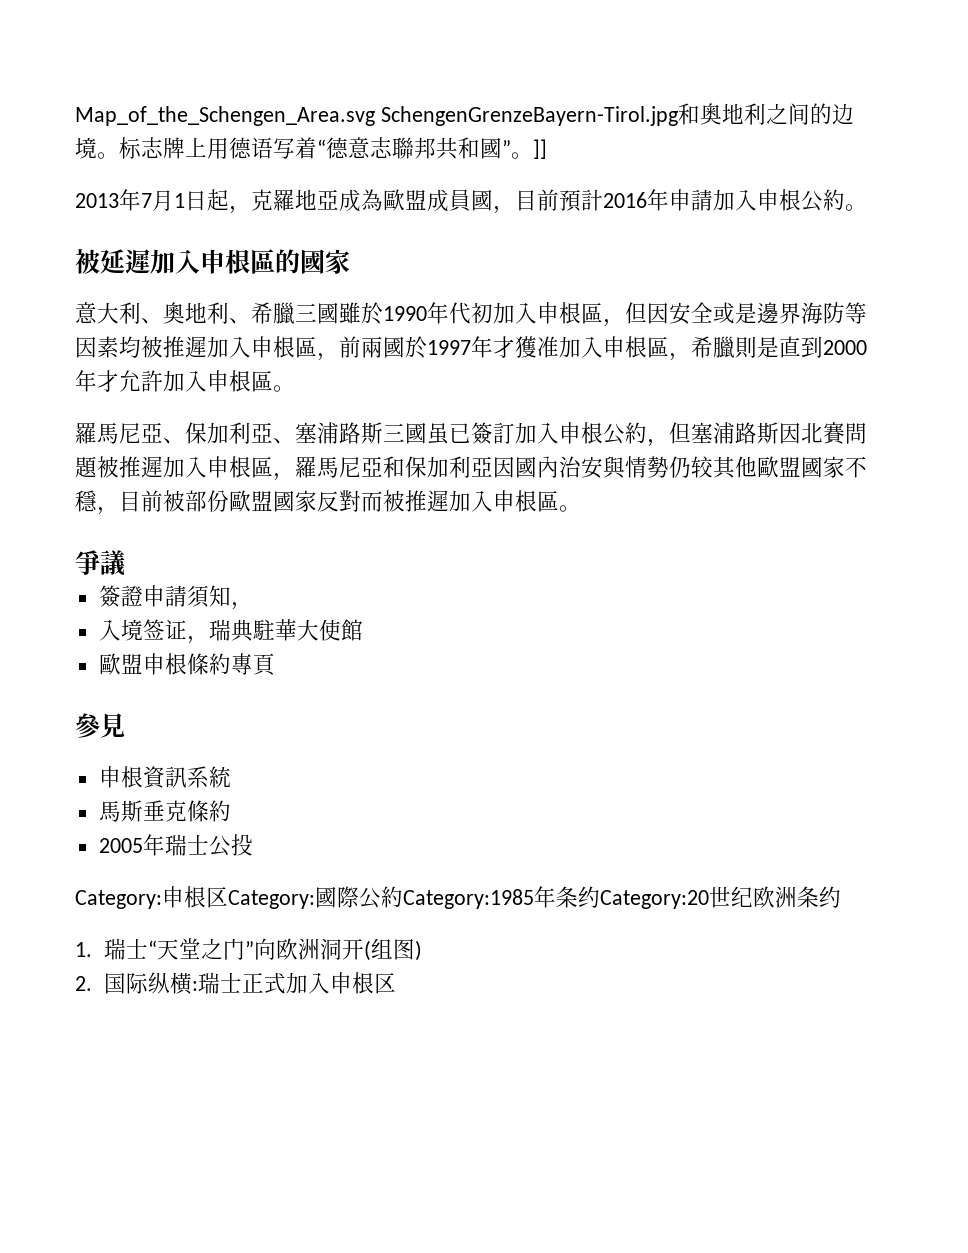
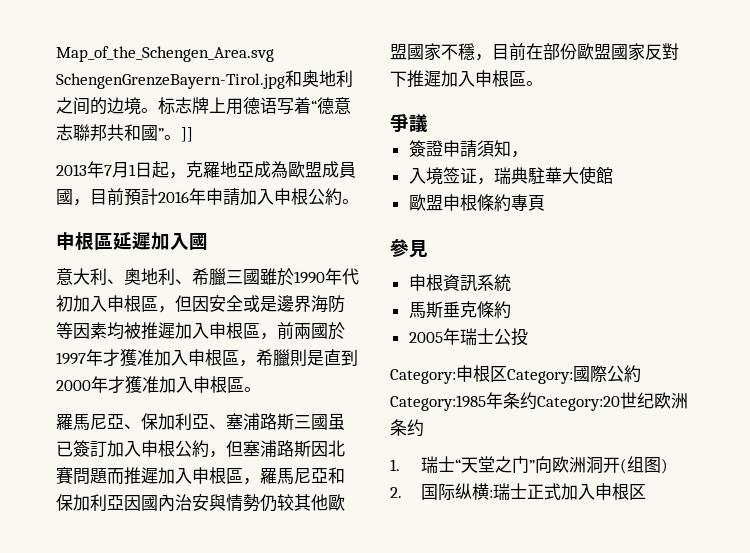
- 被延遲加入申根區的國家
+ 申根區延遲加入國
- 意大利、奧地利、希臘三國雖於1990年代初加入申根區，但因安全或是邊界海防等因素均被推遲加入申根區，前兩國於1997年才獲准加入申根區，希臘則是直到2000年才允許加入申根區。
+ 意大利、奧地利、希臘三國雖於1990年代初加入申根區，但因安全或是邊界海防等因素均被推遲加入申根區，前兩國於1997年才獲准加入申根區，希臘則是直到2000年才獲准加入申根區。
- 羅馬尼亞、保加利亞、塞浦路斯三國虽已簽訂加入申根公約，但塞浦路斯因北賽問題被推遲加入申根區，羅馬尼亞和保加利亞因國內治安與情勢仍较其他歐盟國家不穩，目前被部份歐盟國家反對而被推遲加入申根區。
+ 羅馬尼亞、保加利亞、塞浦路斯三國虽已簽訂加入申根公約，但塞浦路斯因北賽問題而推遲加入申根區，羅馬尼亞和保加利亞因國內治安與情勢仍较其他歐盟國家不穩，目前在部份歐盟國家反對下推遲加入申根區。

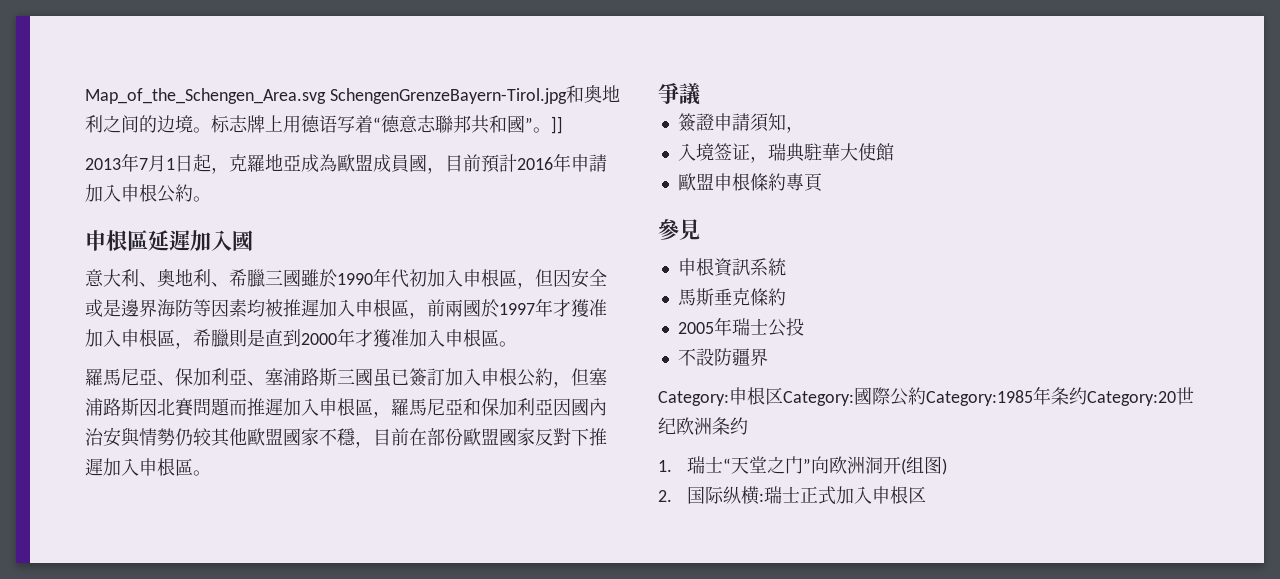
+ 不設防疆界

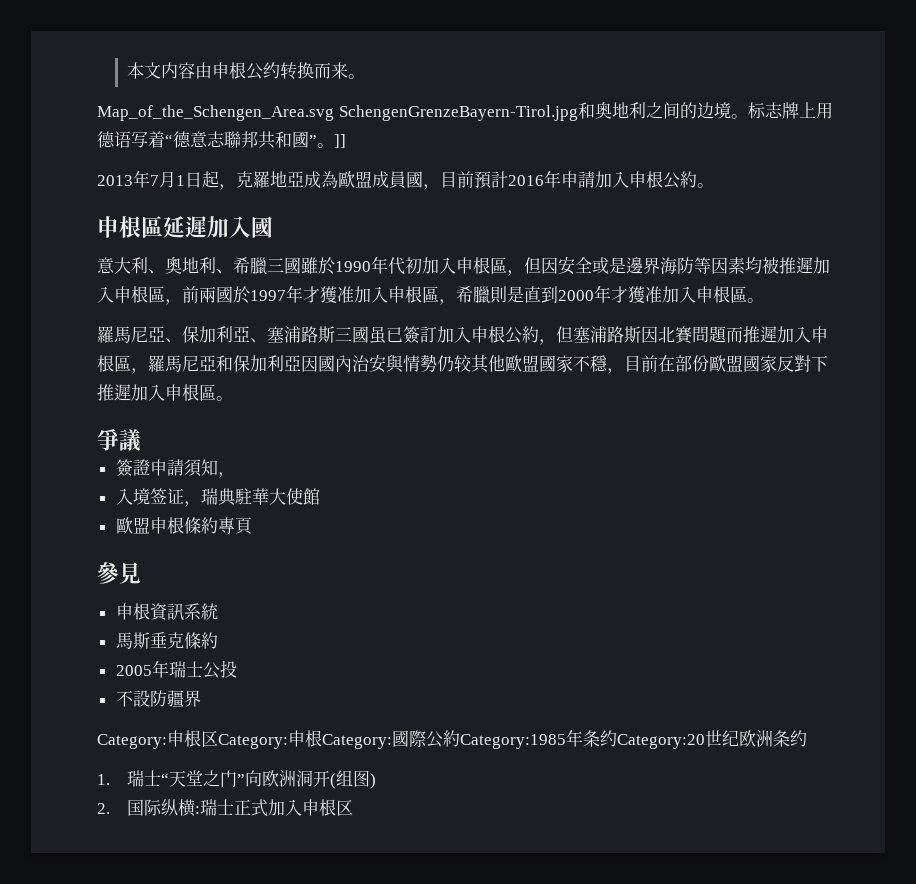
+ 本文内容由申根公约转换而来。
- Category:申根区Category:國際公約Category:1985年条约Category:20世纪欧洲条约
+ Category:申根区Category:申根Category:國際公約Category:1985年条约Category:20世纪欧洲条约

